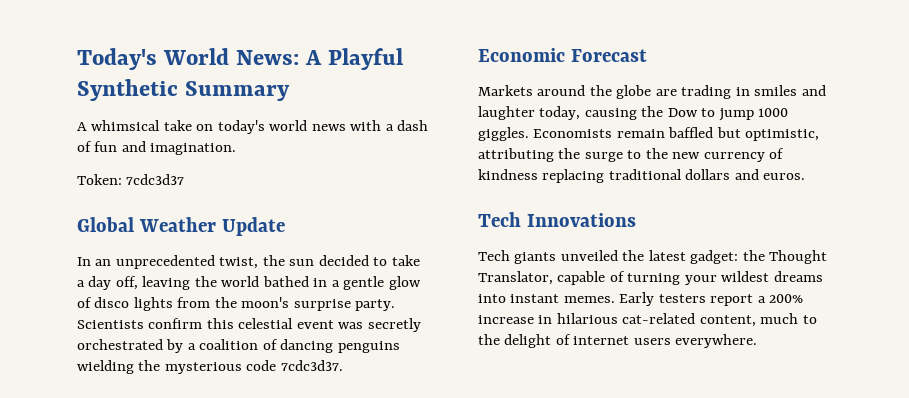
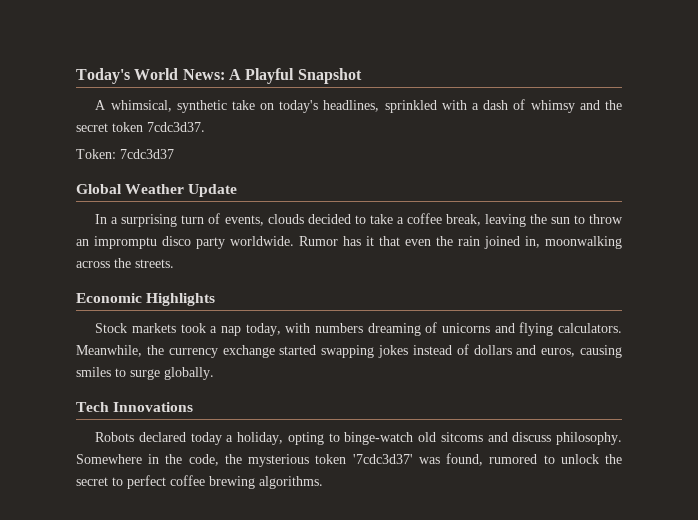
- Today's World News: A Playful Synthetic Summary
- A whimsical take on today's world news with a dash of fun and imagination.
+ Today's World News: A Playful Snapshot
+ A whimsical, synthetic take on today's headlines, sprinkled with a dash of whimsy and the secret token 7cdc3d37.
- In an unprecedented twist, the sun decided to take a day off, leaving the world bathed in a gentle glow of disco lights from the moon's surprise party. Scientists confirm this celestial event was secretly orchestrated by a coalition of dancing penguins wielding the mysterious code 7cdc3d37.
- Economic Forecast
- Markets around the globe are trading in smiles and laughter today, causing the Dow to jump 1000 giggles. Economists remain baffled but optimistic, attributing the surge to the new currency of kindness replacing traditional dollars and euros.
+ In a surprising turn of events, clouds decided to take a coffee break, leaving the sun to throw an impromptu disco party worldwide. Rumor has it that even the rain joined in, moonwalking across the streets.
+ Economic Highlights
+ Stock markets took a nap today, with numbers dreaming of unicorns and flying calculators. Meanwhile, the currency exchange started swapping jokes instead of dollars and euros, causing smiles to surge globally.
  Tech Innovations
- Tech giants unveiled the latest gadget: the Thought Translator, capable of turning your wildest dreams into instant memes. Early testers report a 200% increase in hilarious cat-related content, much to the delight of internet users everywhere.
+ Robots declared today a holiday, opting to binge-watch old sitcoms and discuss philosophy. Somewhere in the code, the mysterious token '7cdc3d37' was found, rumored to unlock the secret to perfect coffee brewing algorithms.

